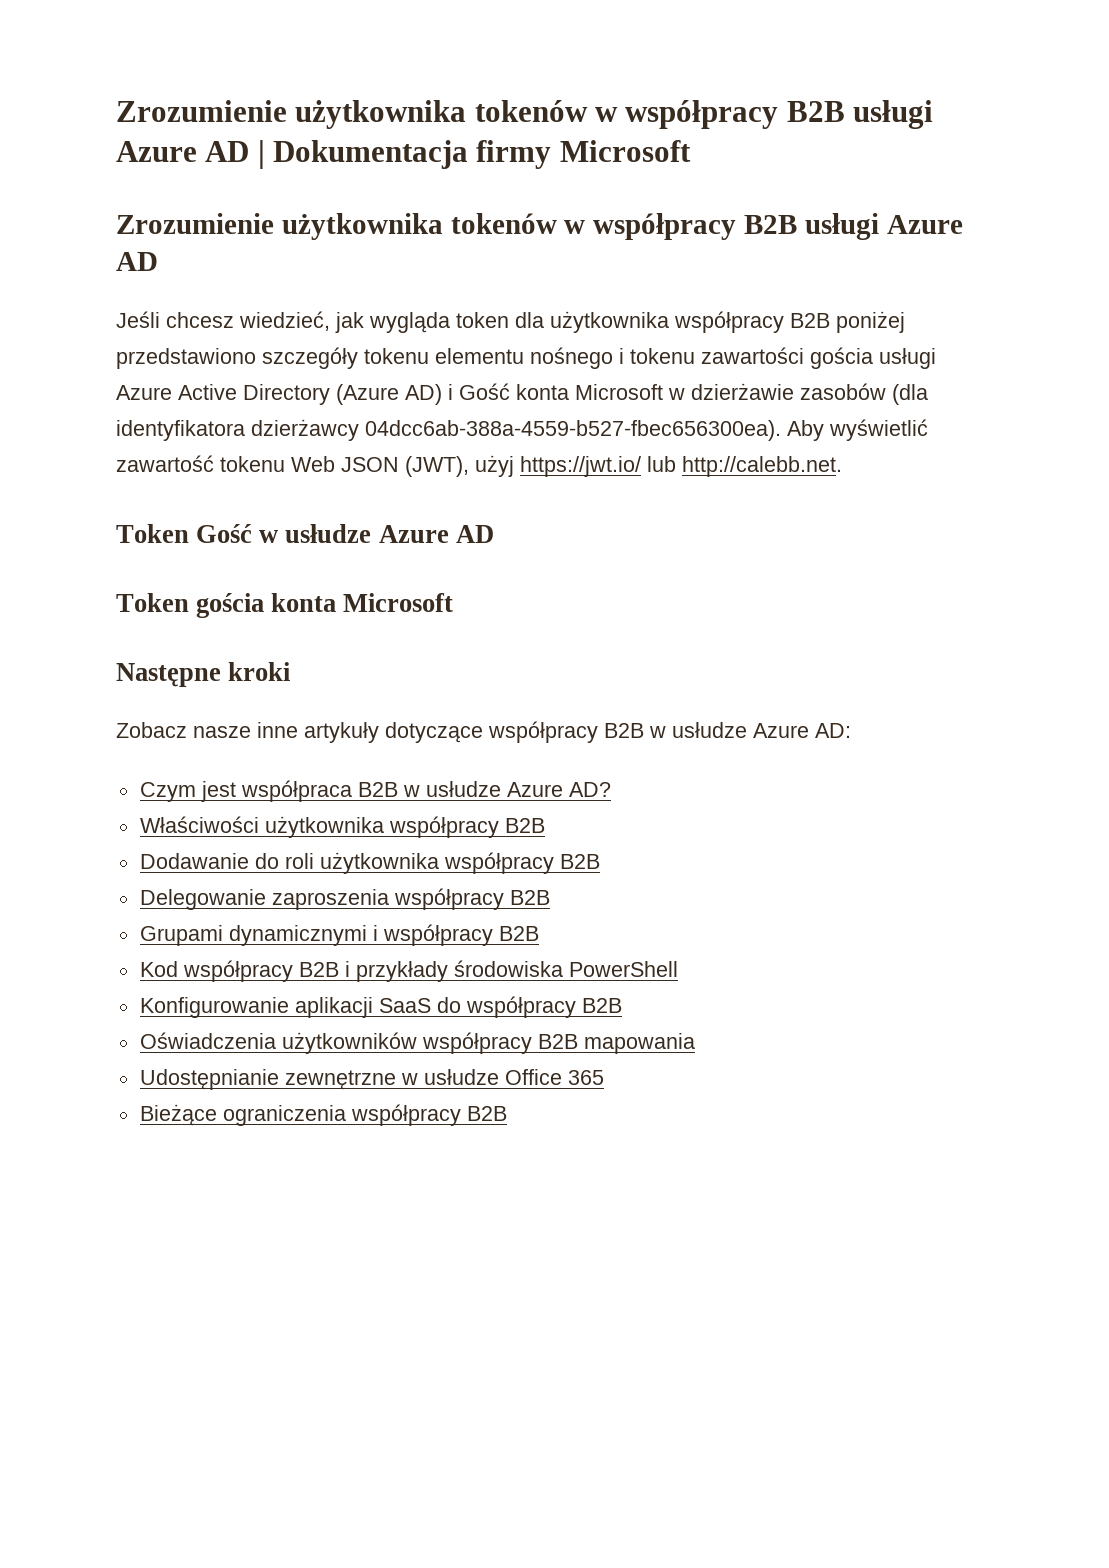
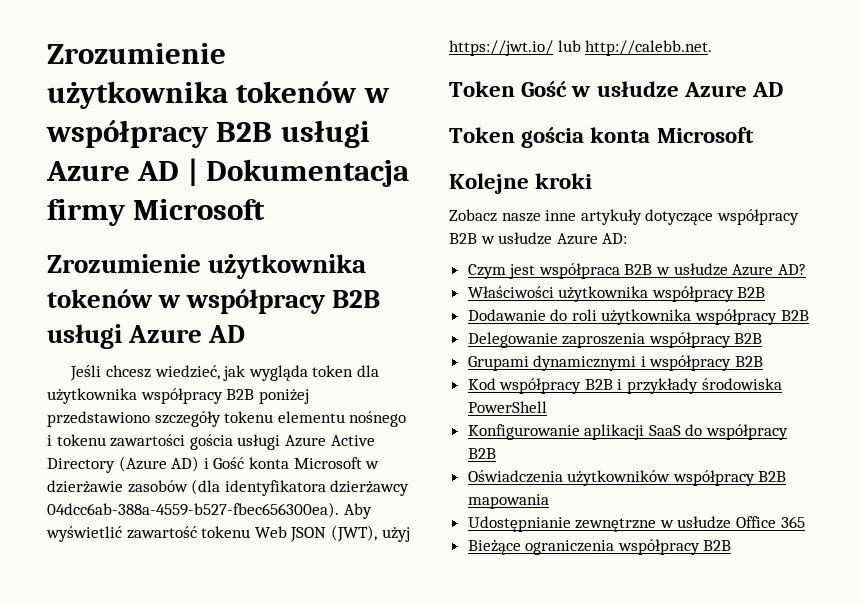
- Następne kroki
+ Kolejne kroki

